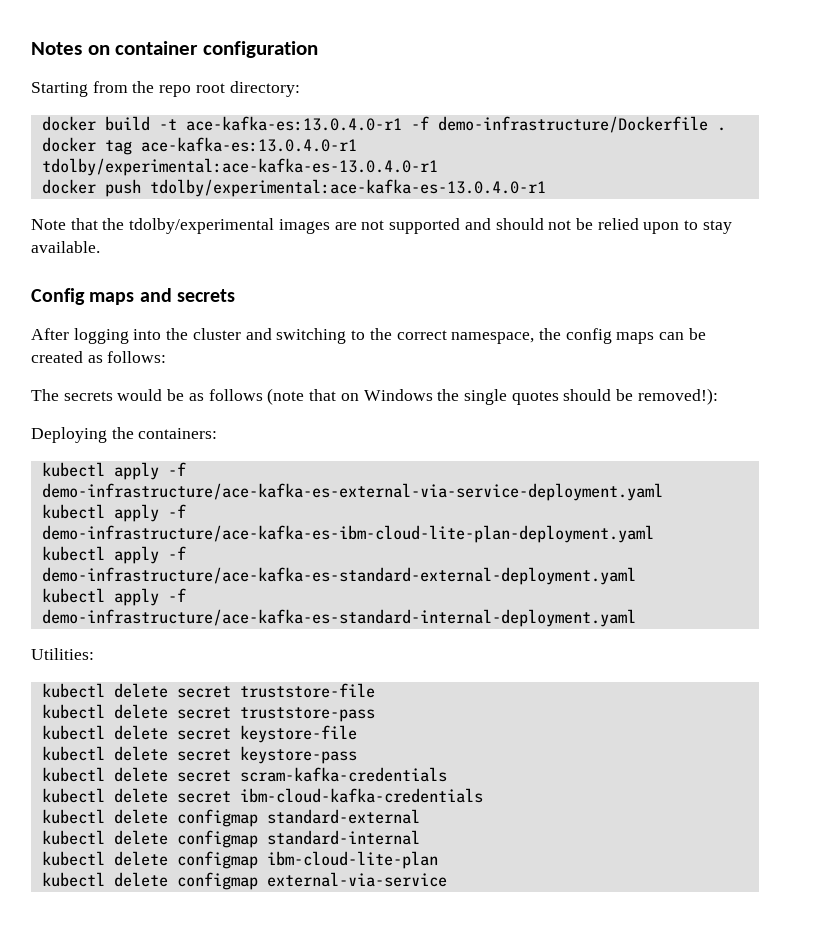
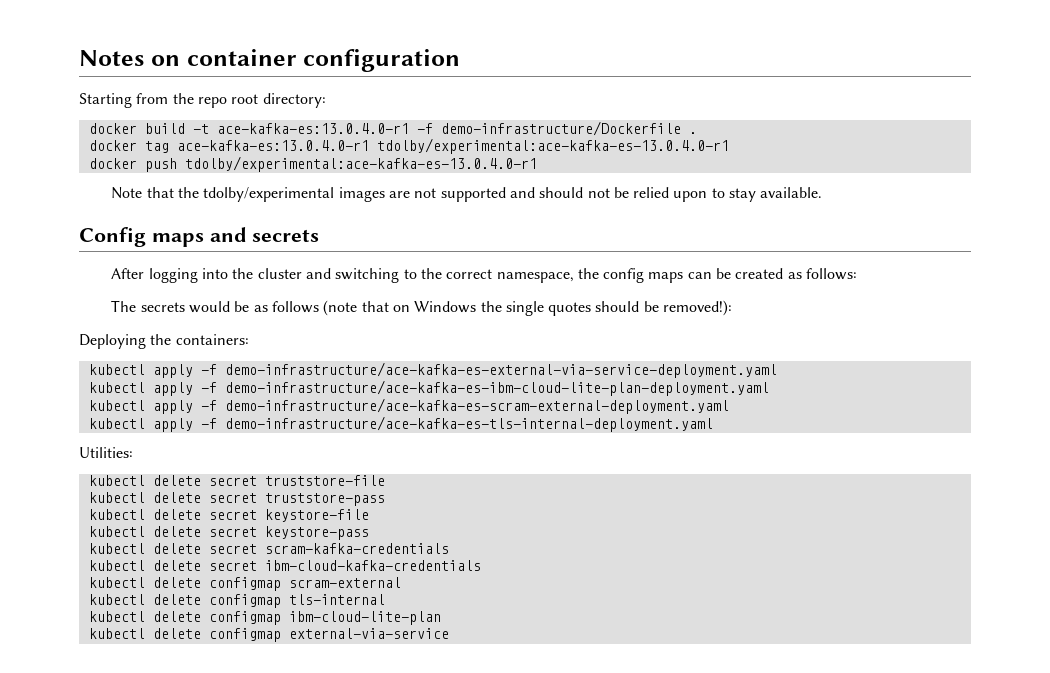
- kubectl apply -f demo-infrastructure/ace-kafka-es-standard-external-deployment.yaml
- kubectl apply -f demo-infrastructure/ace-kafka-es-standard-internal-deployment.yaml
+ kubectl apply -f demo-infrastructure/ace-kafka-es-scram-external-deployment.yaml
+ kubectl apply -f demo-infrastructure/ace-kafka-es-tls-internal-deployment.yaml
- kubectl delete configmap standard-external
- kubectl delete configmap standard-internal
+ kubectl delete configmap scram-external
+ kubectl delete configmap tls-internal

